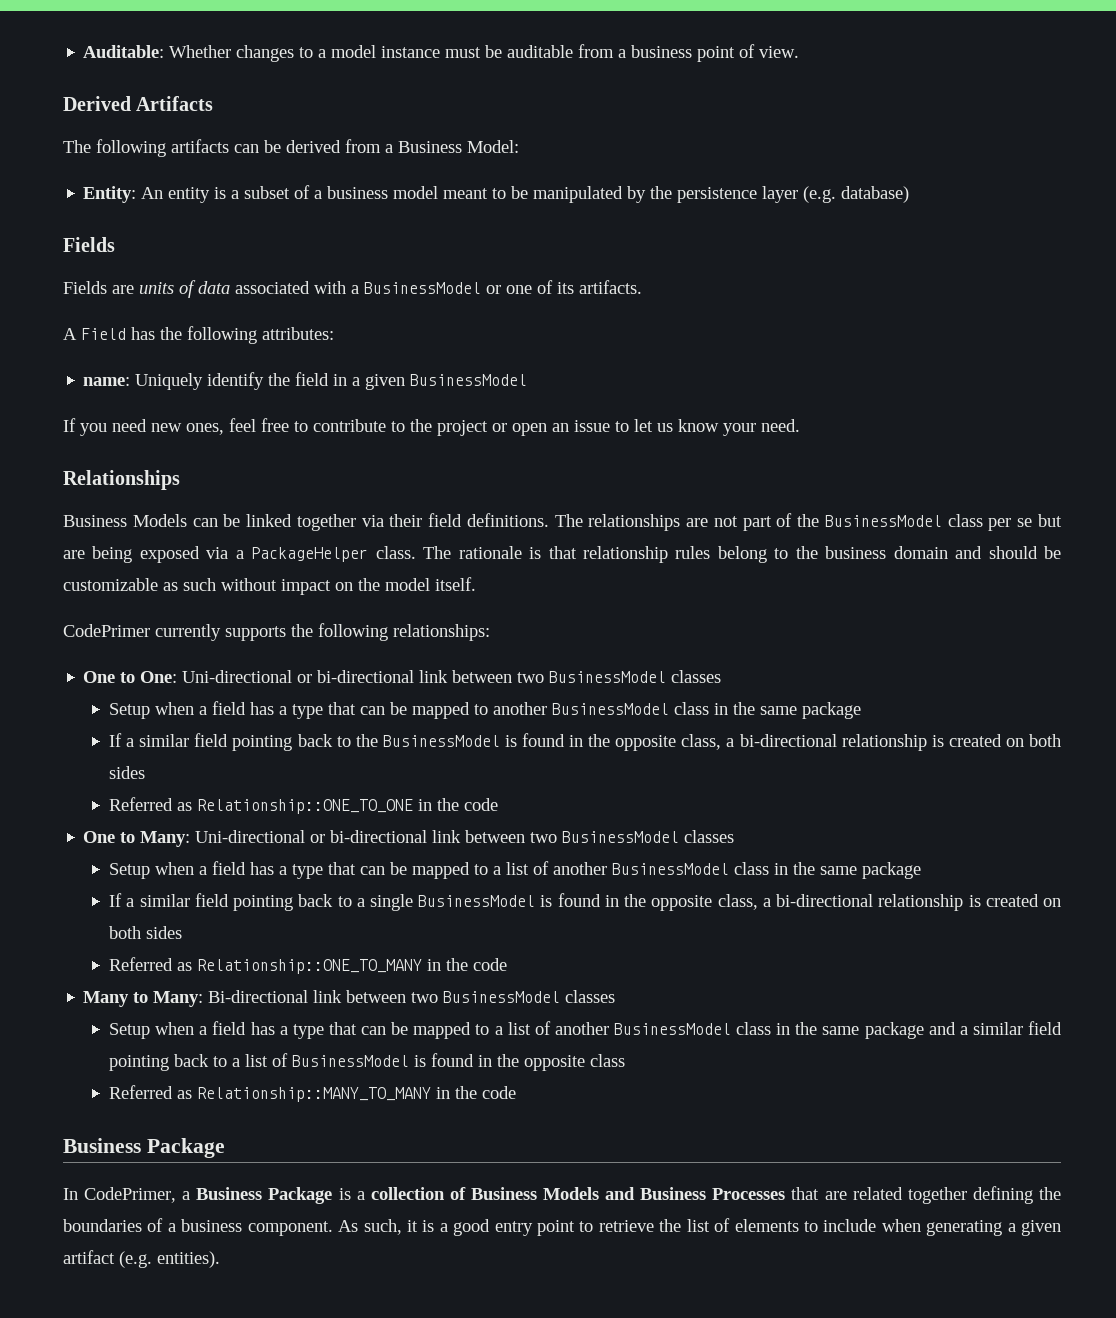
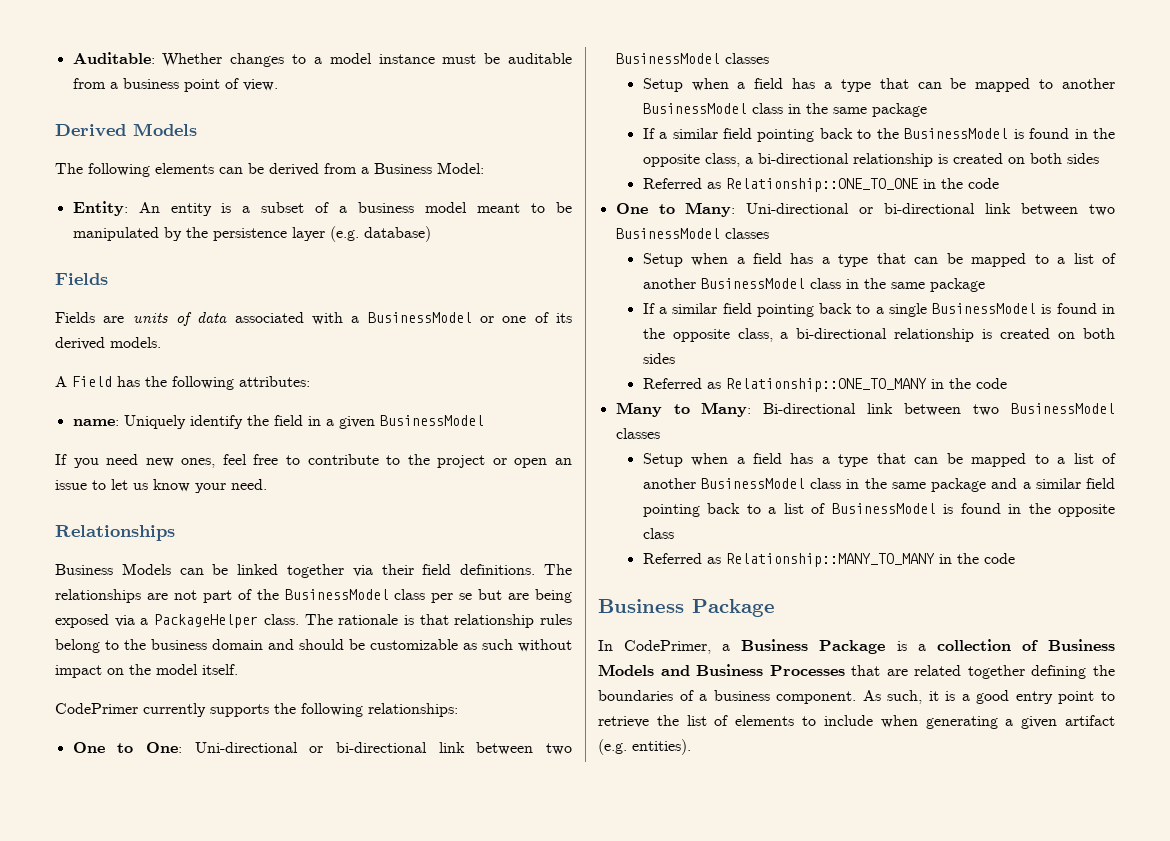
- Derived Artifacts
+ Derived Models
- The following artifacts can be derived from a Business Model:
+ The following elements can be derived from a Business Model:
- Fields are units of data associated with a BusinessModel or one of its artifacts.
+ Fields are units of data associated with a BusinessModel or one of its derived models.

